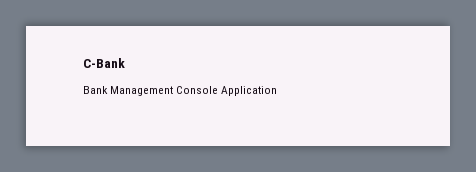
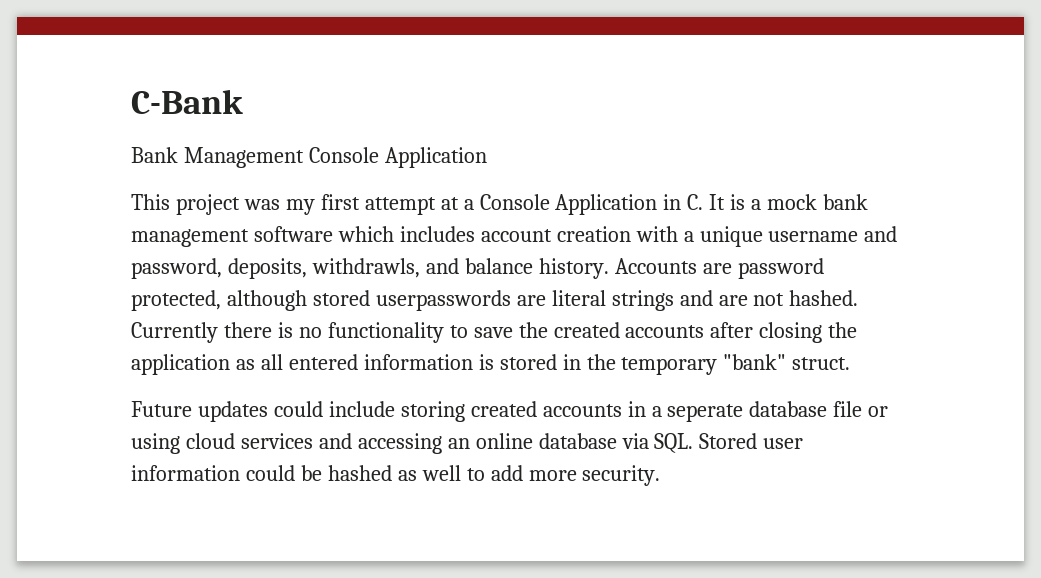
+ This project was my first attempt at a Console Application in C. It is a mock bank management software which includes account creation with a unique username and password, deposits, withdrawls, and balance history. Accounts are password protected, although stored userpasswords are literal strings and are not hashed. Currently there is no functionality to save the created accounts after closing the application as all entered information is stored in the temporary "bank" struct.
+ Future updates could include storing created accounts in a seperate database file or using cloud services and accessing an online database via SQL. Stored user information could be hashed as well to add more security.

